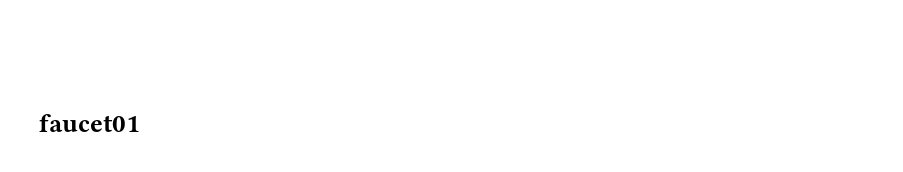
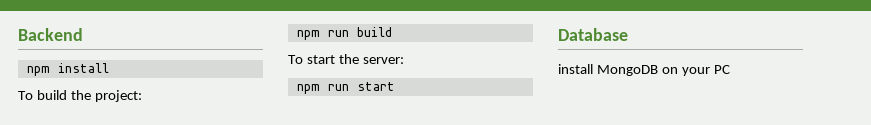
- faucet01
+ Backend
+ npm install
+ To build the project:
+ npm run build
+ To start the server:
+ npm run start
+ Database
+ install MongoDB on your PC

